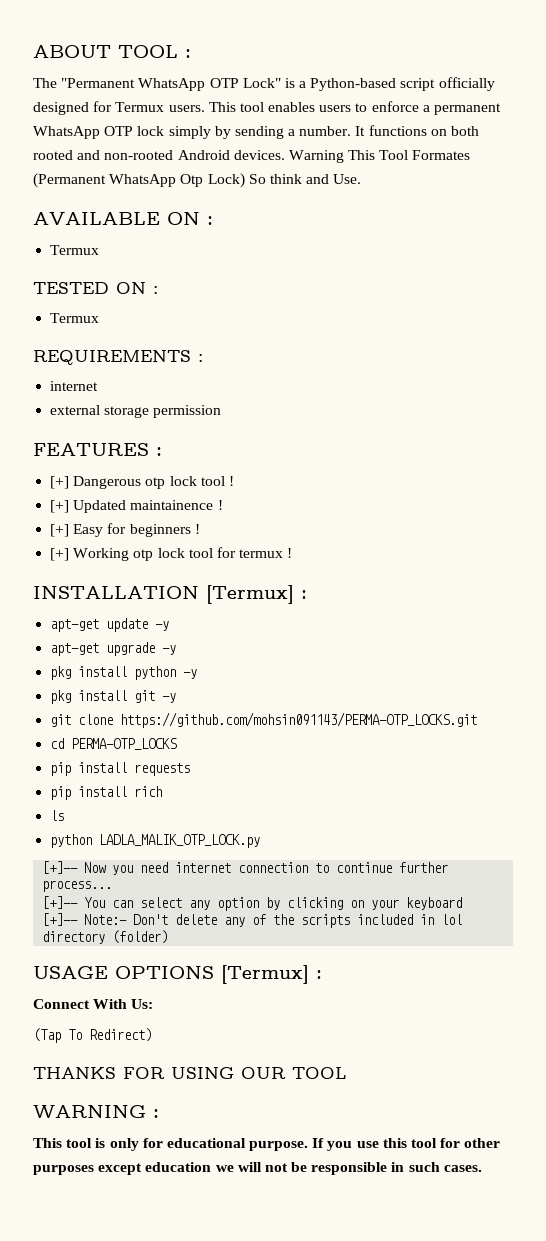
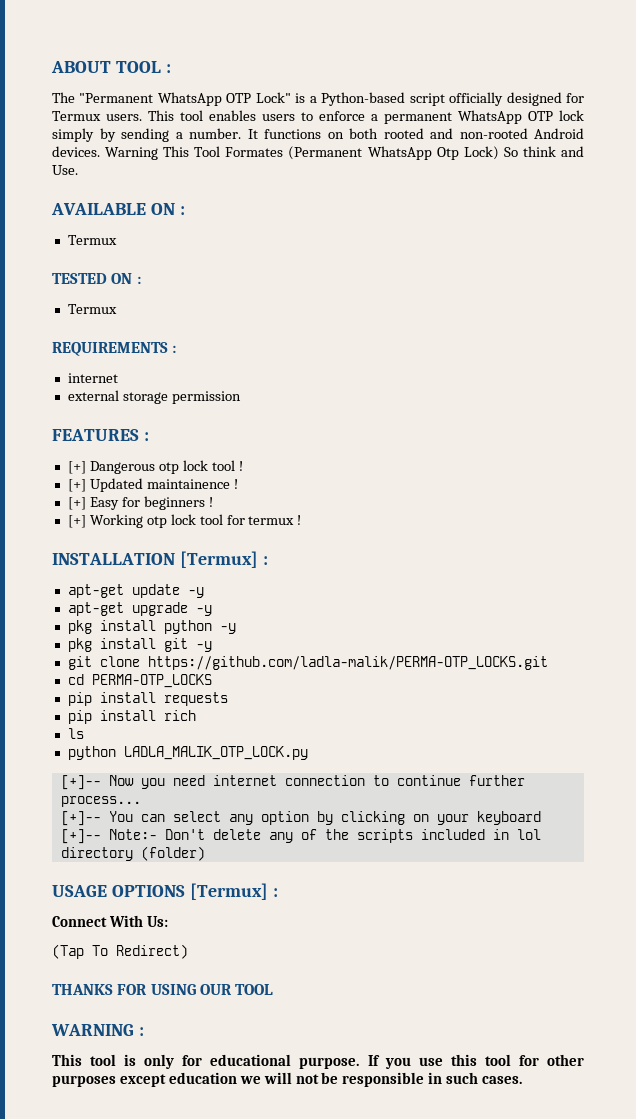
- git clone https://github.com/mohsin091143/PERMA-OTP_LOCKS.git
+ git clone https://github.com/ladla-malik/PERMA-OTP_LOCKS.git

